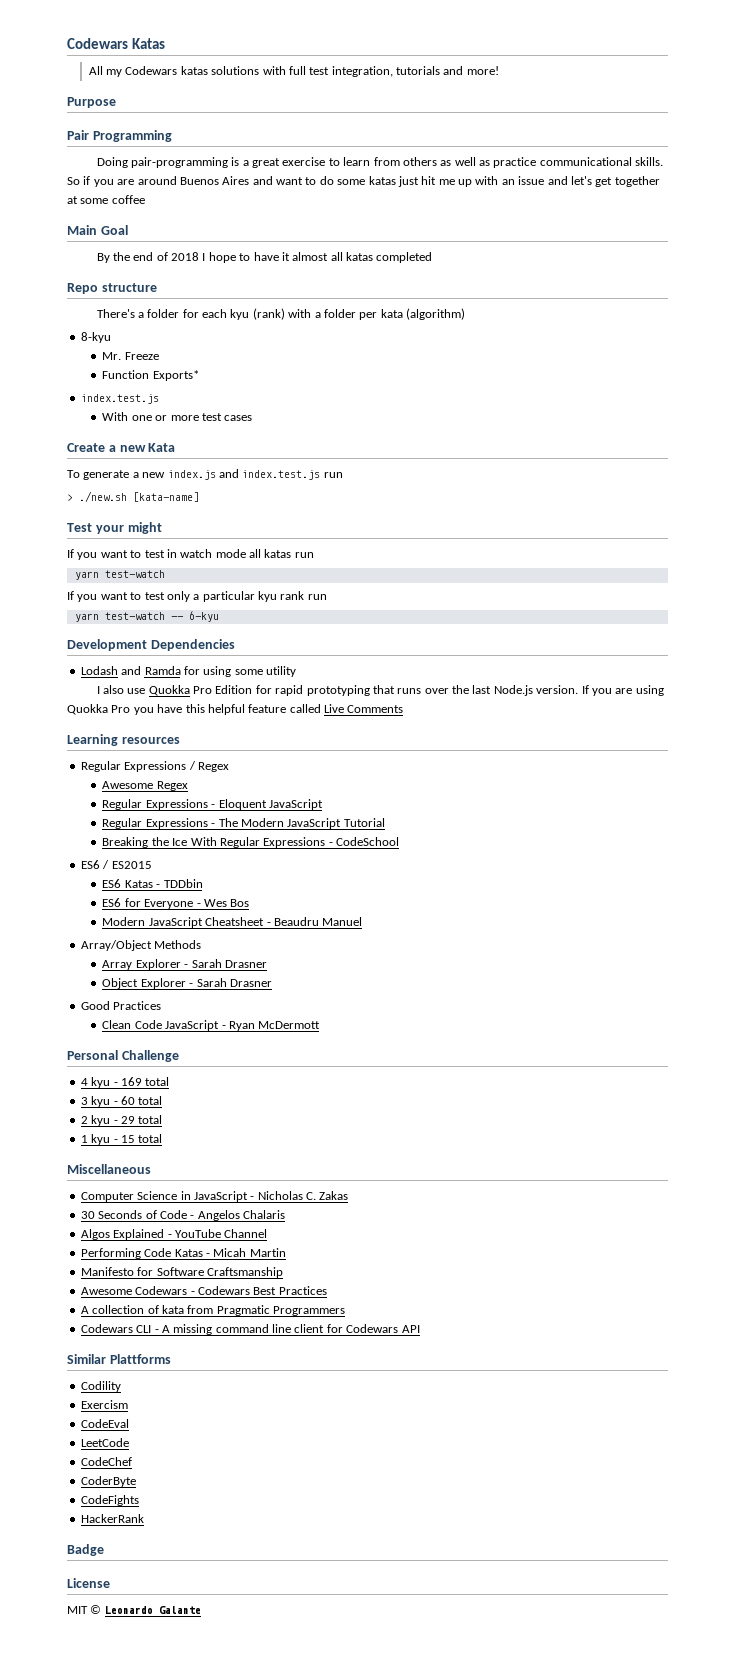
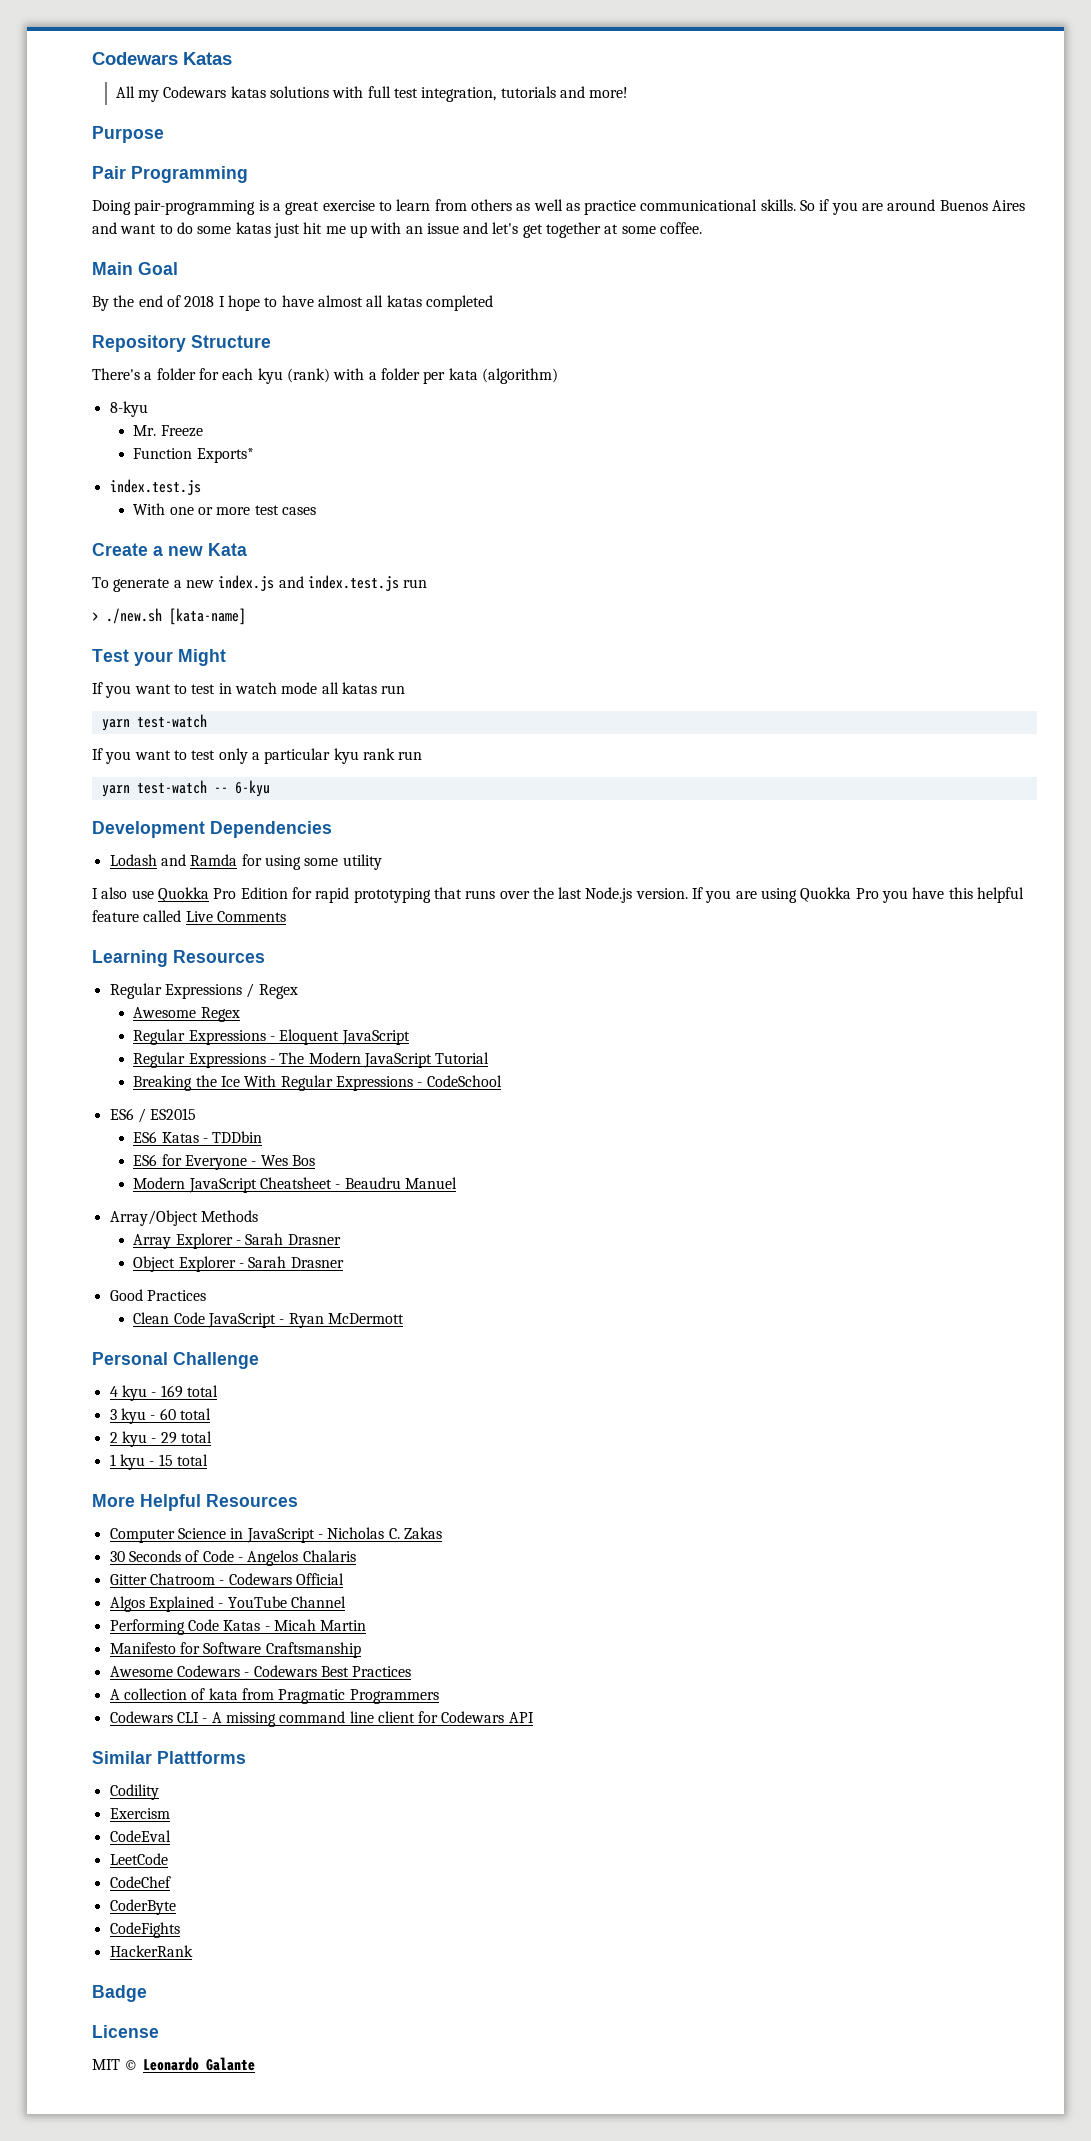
- So if you are around Buenos Aires and want to do some katas just hit me up with an issue and let's get together at some coffee
+ So if you are around Buenos Aires and want to do some katas just hit me up with an issue and let's get together at some coffee.
- By the end of 2018 I hope to have it almost all katas completed
+ By the end of 2018 I hope to have almost all katas completed
- Repo structure
+ Repository Structure
- Test your might
+ Test your Might
- Learning resources
+ Learning Resources
- Miscellaneous
+ More Helpful Resources
+ Gitter Chatroom - Codewars Official

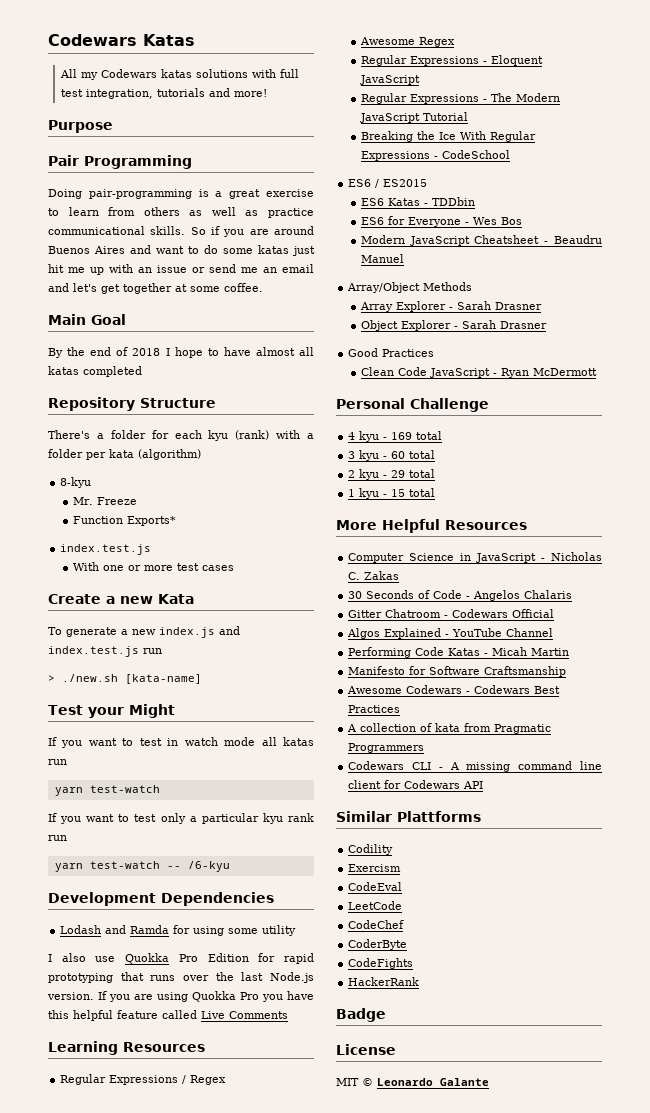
- So if you are around Buenos Aires and want to do some katas just hit me up with an issue and let's get together at some coffee.
+ So if you are around Buenos Aires and want to do some katas just hit me up with an issue or send me an email and let's get together at some coffee.
- yarn test-watch -- 6-kyu
+ yarn test-watch -- /6-kyu

